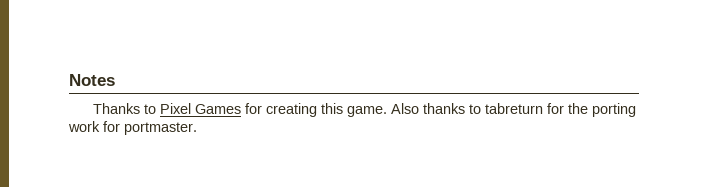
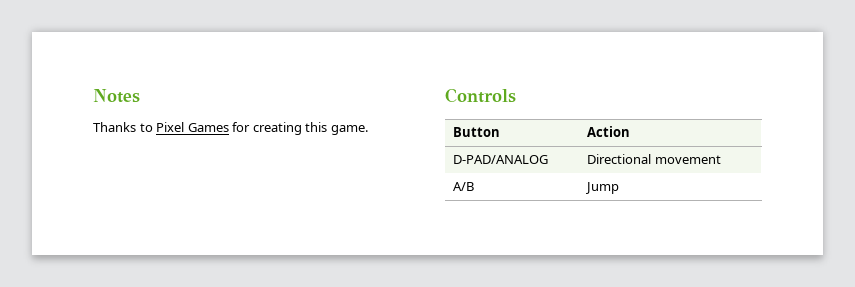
- Thanks to Pixel Games for creating this game. Also thanks to tabreturn for the porting work for portmaster.
+ Thanks to Pixel Games for creating this game.
+ Controls
+ Button | Action
+ D-PAD/ANALOG | Directional movement
+ A/B | Jump

